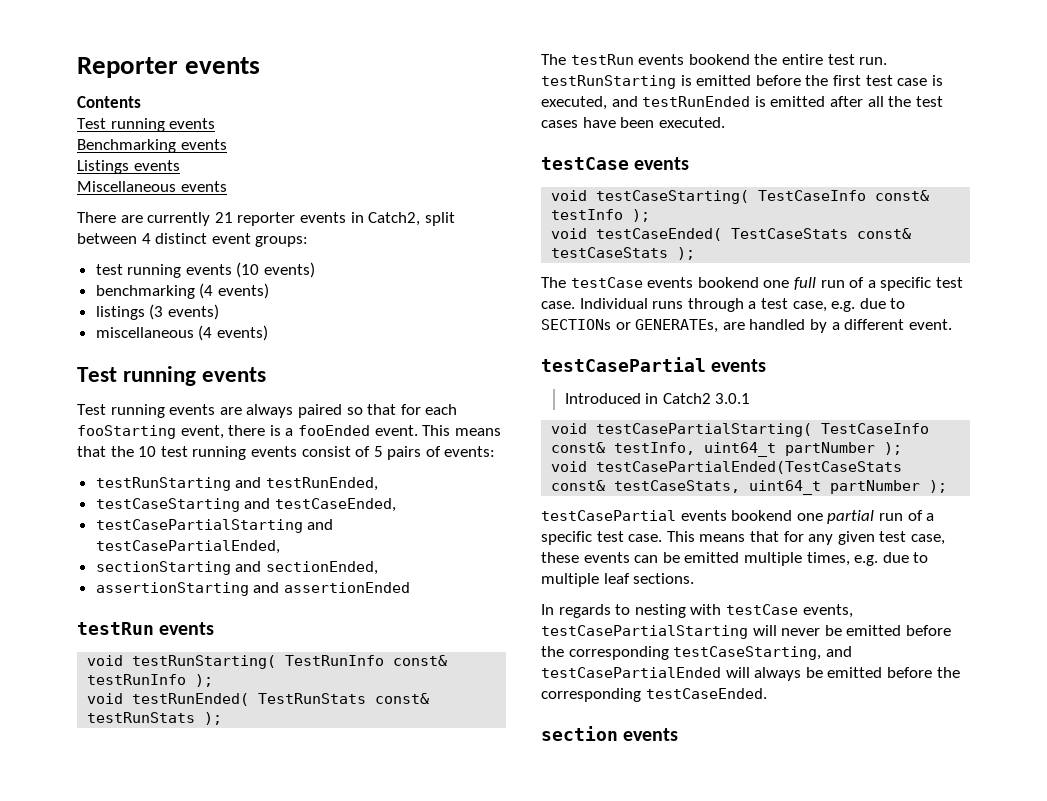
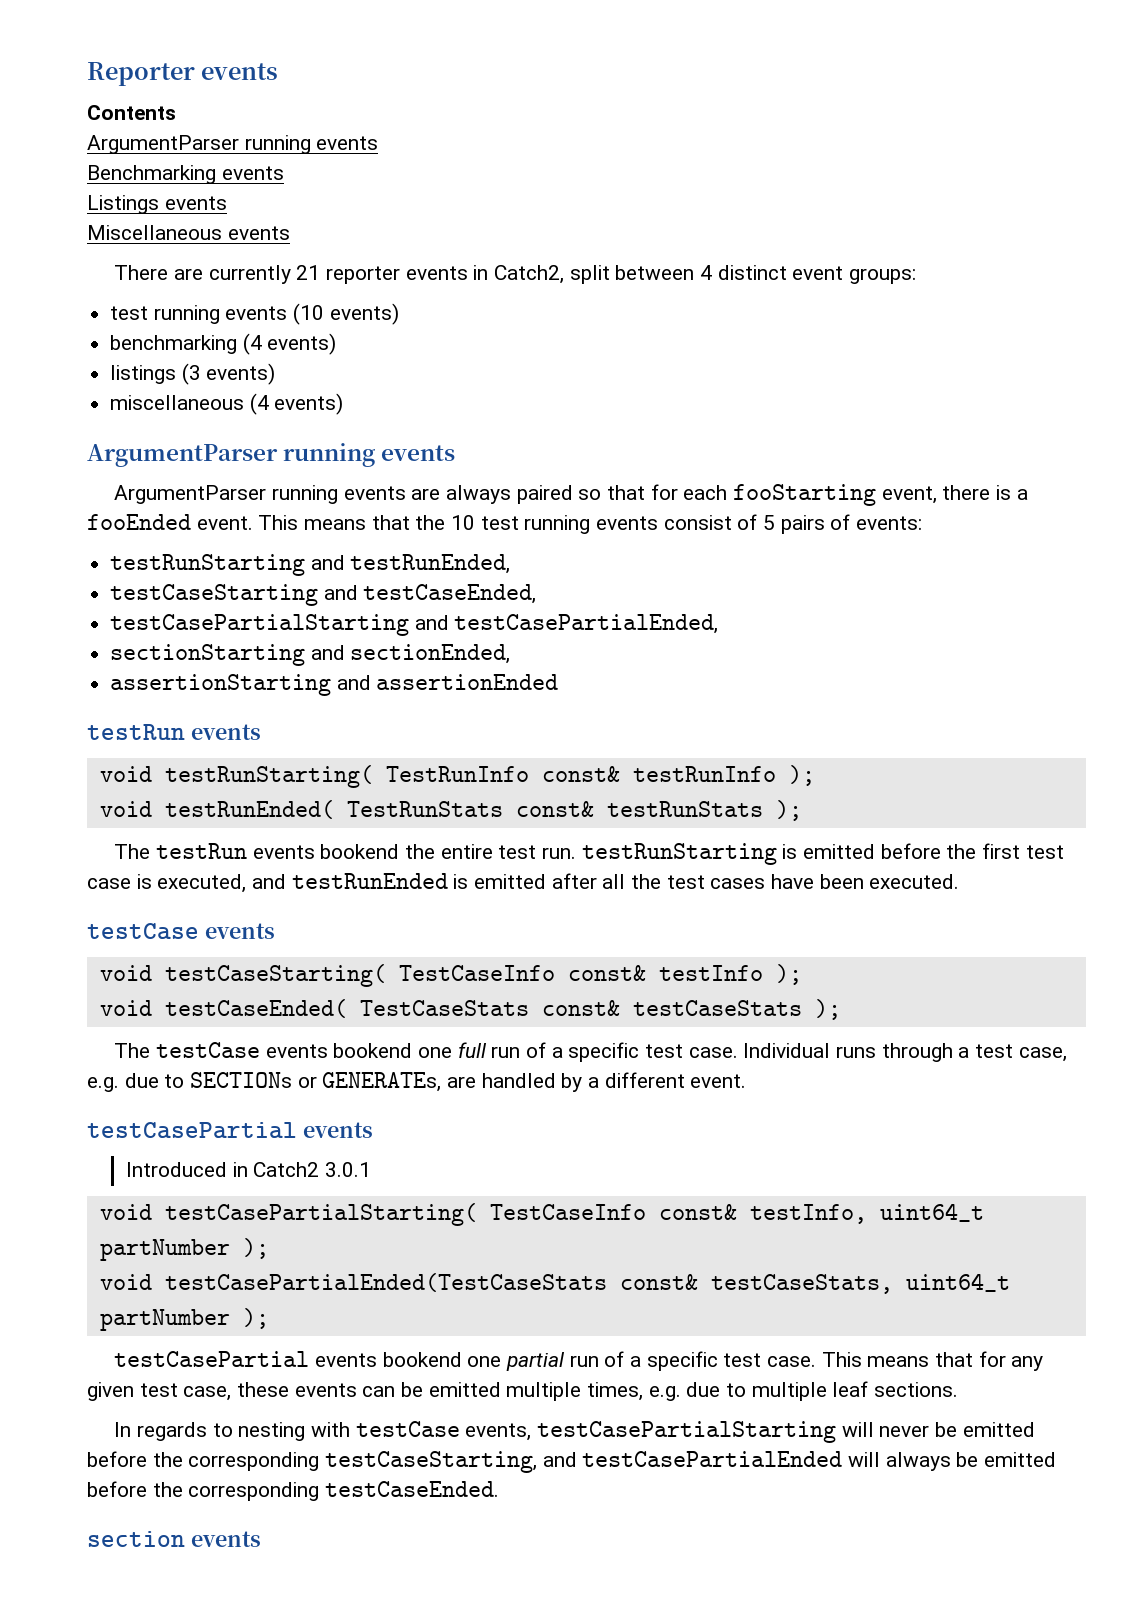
  Contents
- Test running events
+ ArgumentParser running events
  miscellaneous (4 events)
- Test running events
- Test running events are always paired so that for each fooStarting event, there is a fooEnded event.
+ ArgumentParser running events
+ ArgumentParser running events are always paired so that for each fooStarting event, there is a fooEnded event.

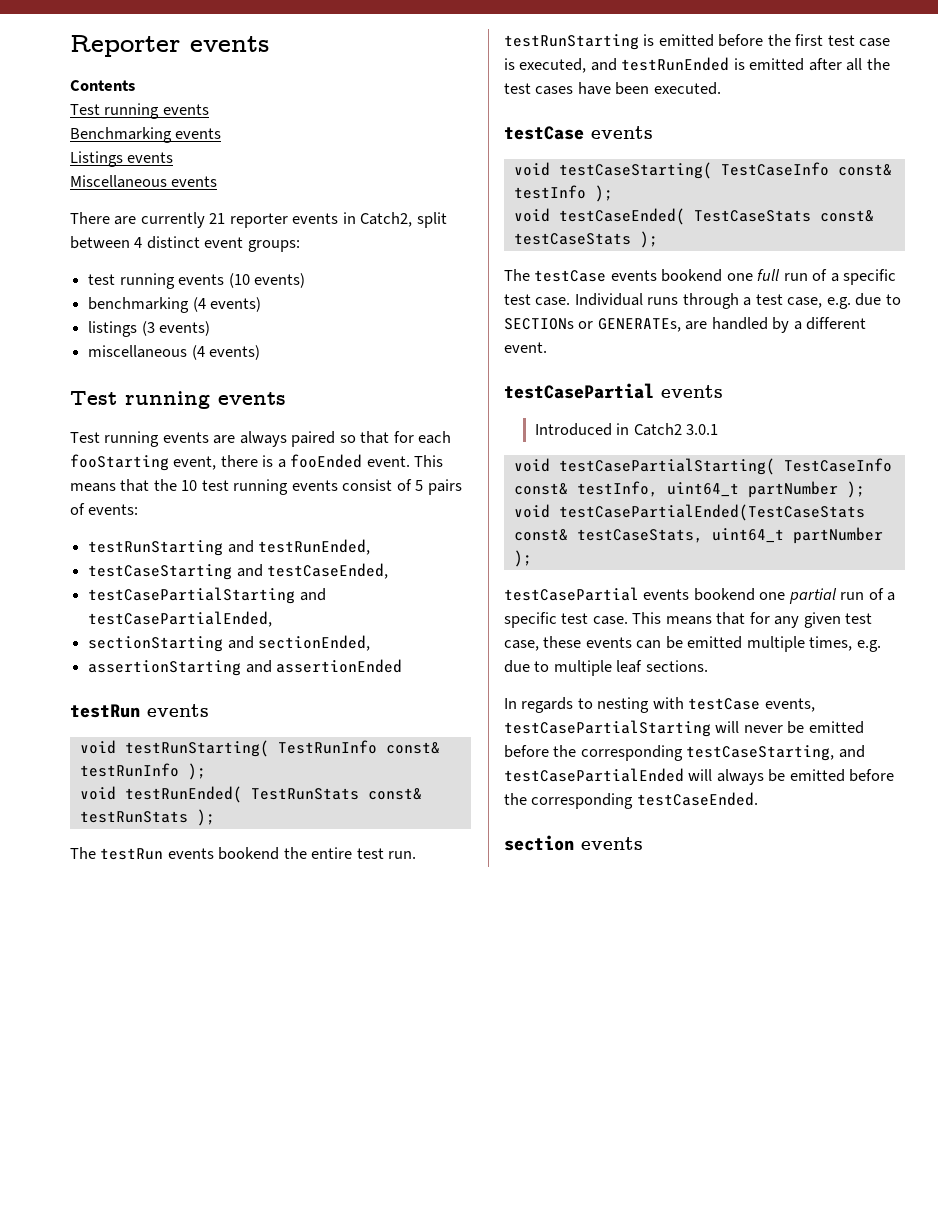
  Contents
- ArgumentParser running events
+ Test running events
  miscellaneous (4 events)
- ArgumentParser running events
- ArgumentParser running events are always paired so that for each fooStarting event, there is a fooEnded event.
+ Test running events
+ Test running events are always paired so that for each fooStarting event, there is a fooEnded event.

